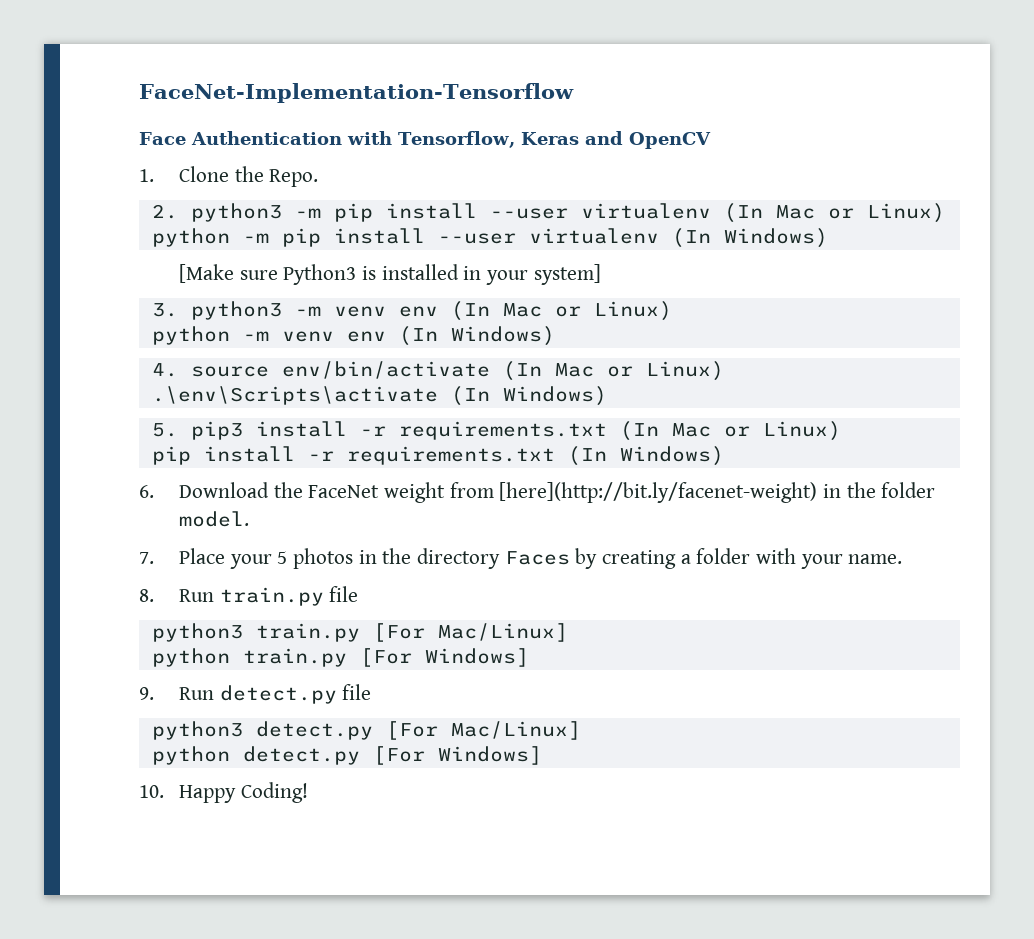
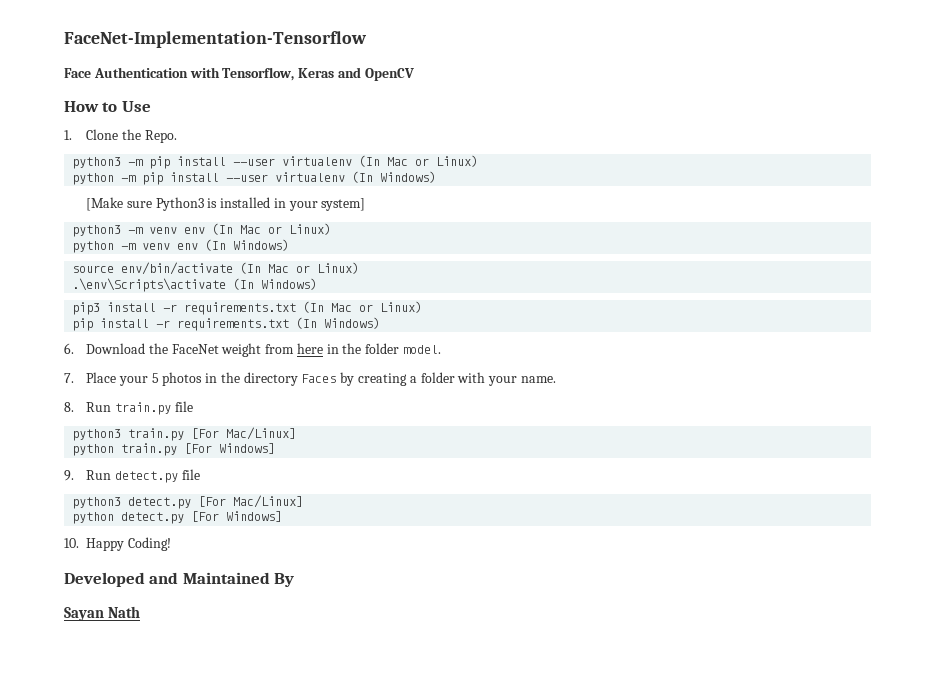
+ How to Use
- 2. python3 -m pip install --user virtualenv (In Mac or Linux)
+ python3 -m pip install --user virtualenv (In Mac or Linux)
- 3. python3 -m venv env (In Mac or Linux)
+ python3 -m venv env (In Mac or Linux)
- 4. source env/bin/activate (In Mac or Linux)
+ source env/bin/activate (In Mac or Linux)
- 5. pip3 install -r requirements.txt (In Mac or Linux)
+ pip3 install -r requirements.txt (In Mac or Linux)
- 6. Download the FaceNet weight from [here](http://bit.ly/facenet-weight) in the folder model.
+ 6. Download the FaceNet weight from here in the folder model.
+ Developed and Maintained By
+ Sayan Nath

